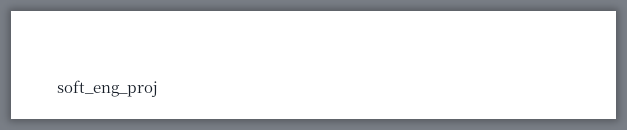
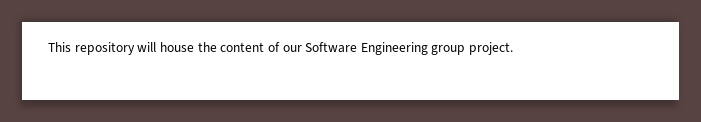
- soft_eng_proj
+ This repository will house the content of our Software Engineering group project.

